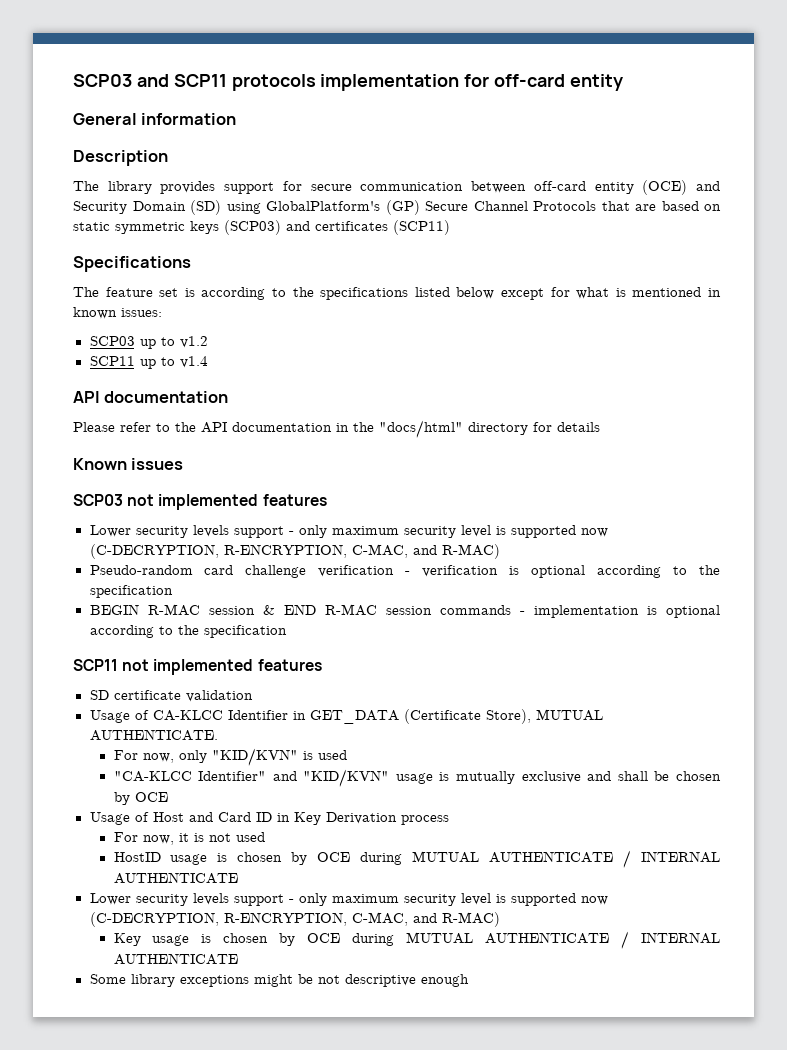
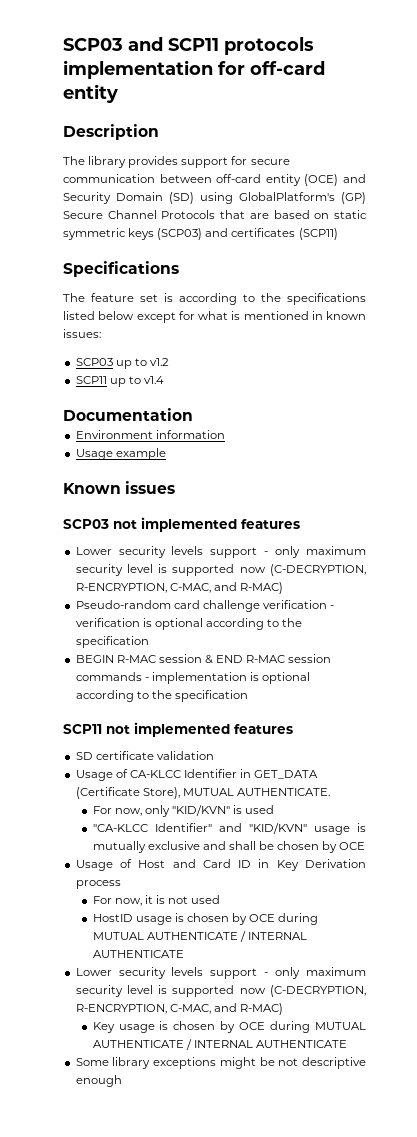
- General information
  SCP11 up to v1.4
- API documentation
- Please refer to the API documentation in the "docs/html" directory for details
+ Documentation
+ Environment information
+ Usage example

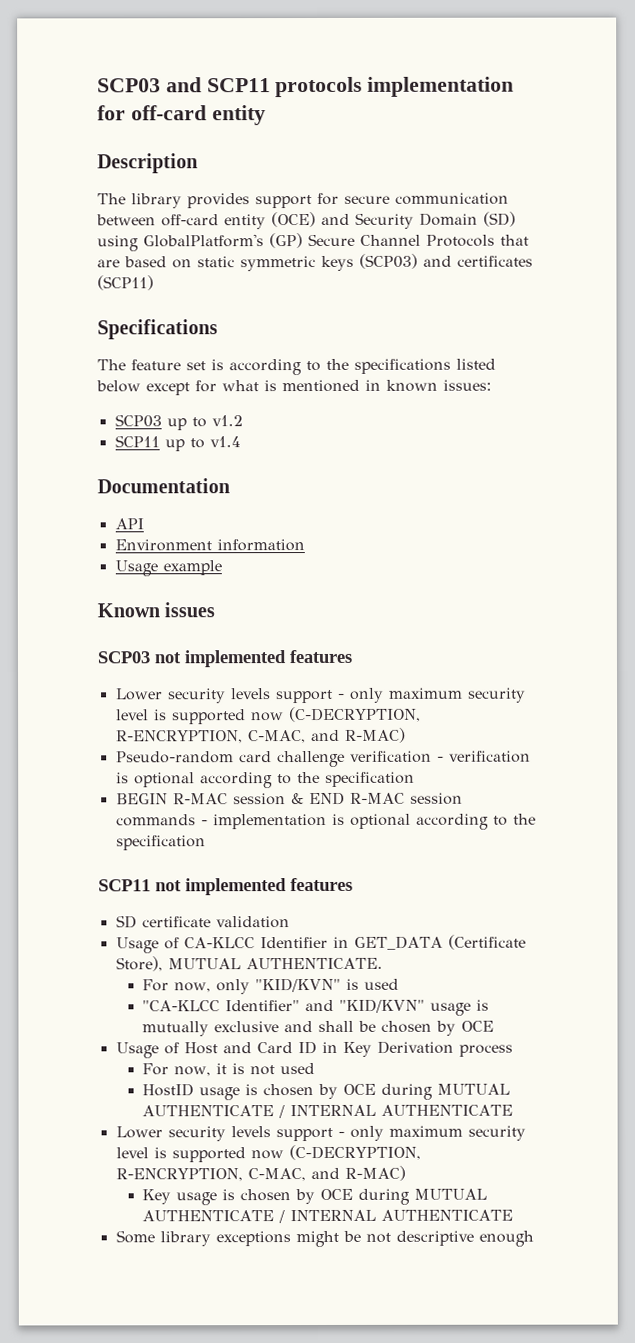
+ API

